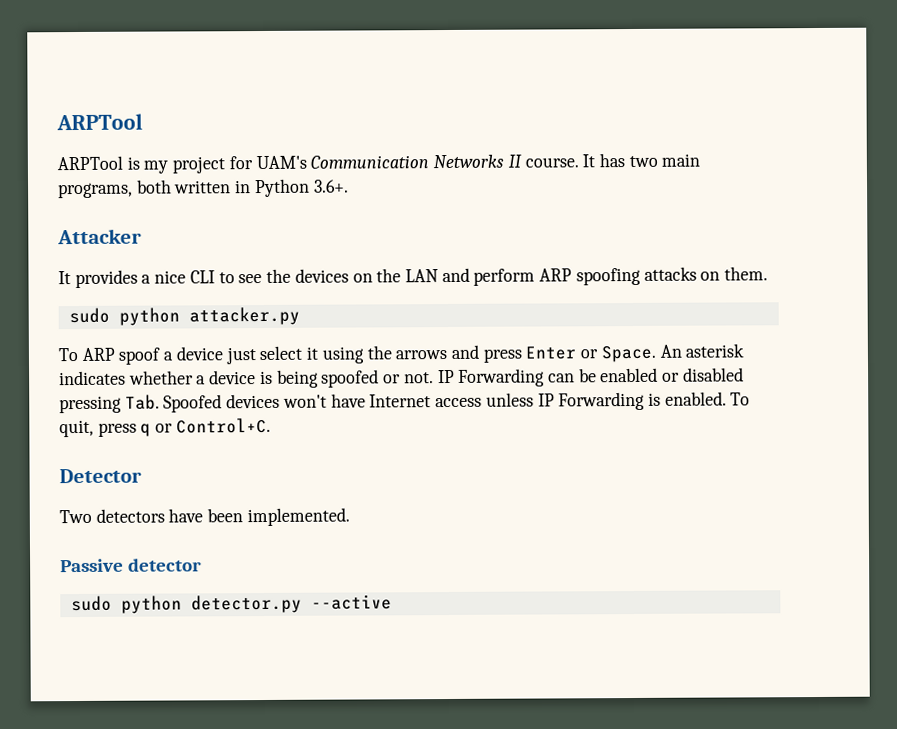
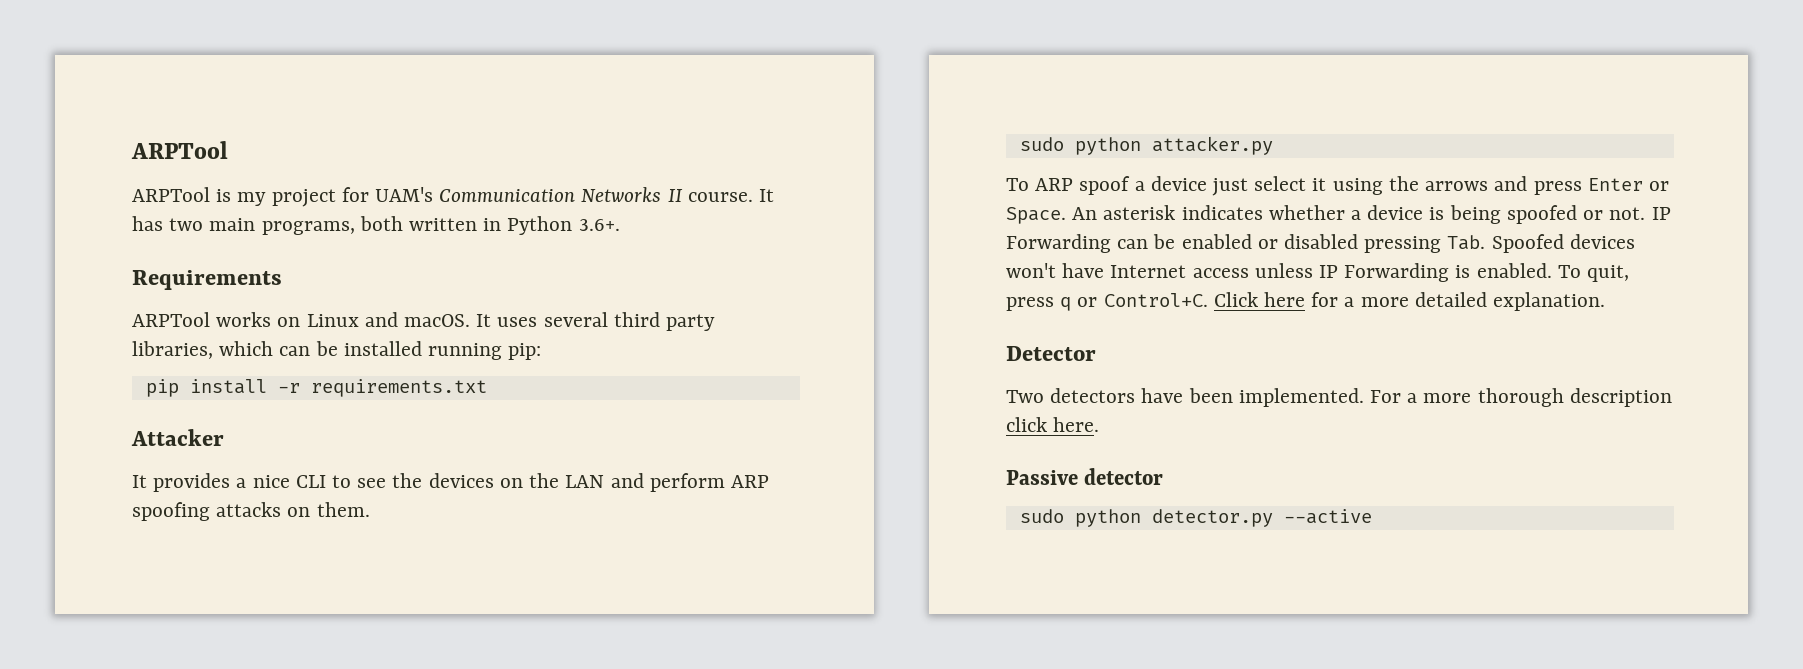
+ Requirements
+ ARPTool works on Linux and macOS. It uses several third party libraries, which can be installed running pip:
+ pip install -r requirements.txt
+ Click here for a more detailed explanation.
+ For a more thorough description click here.

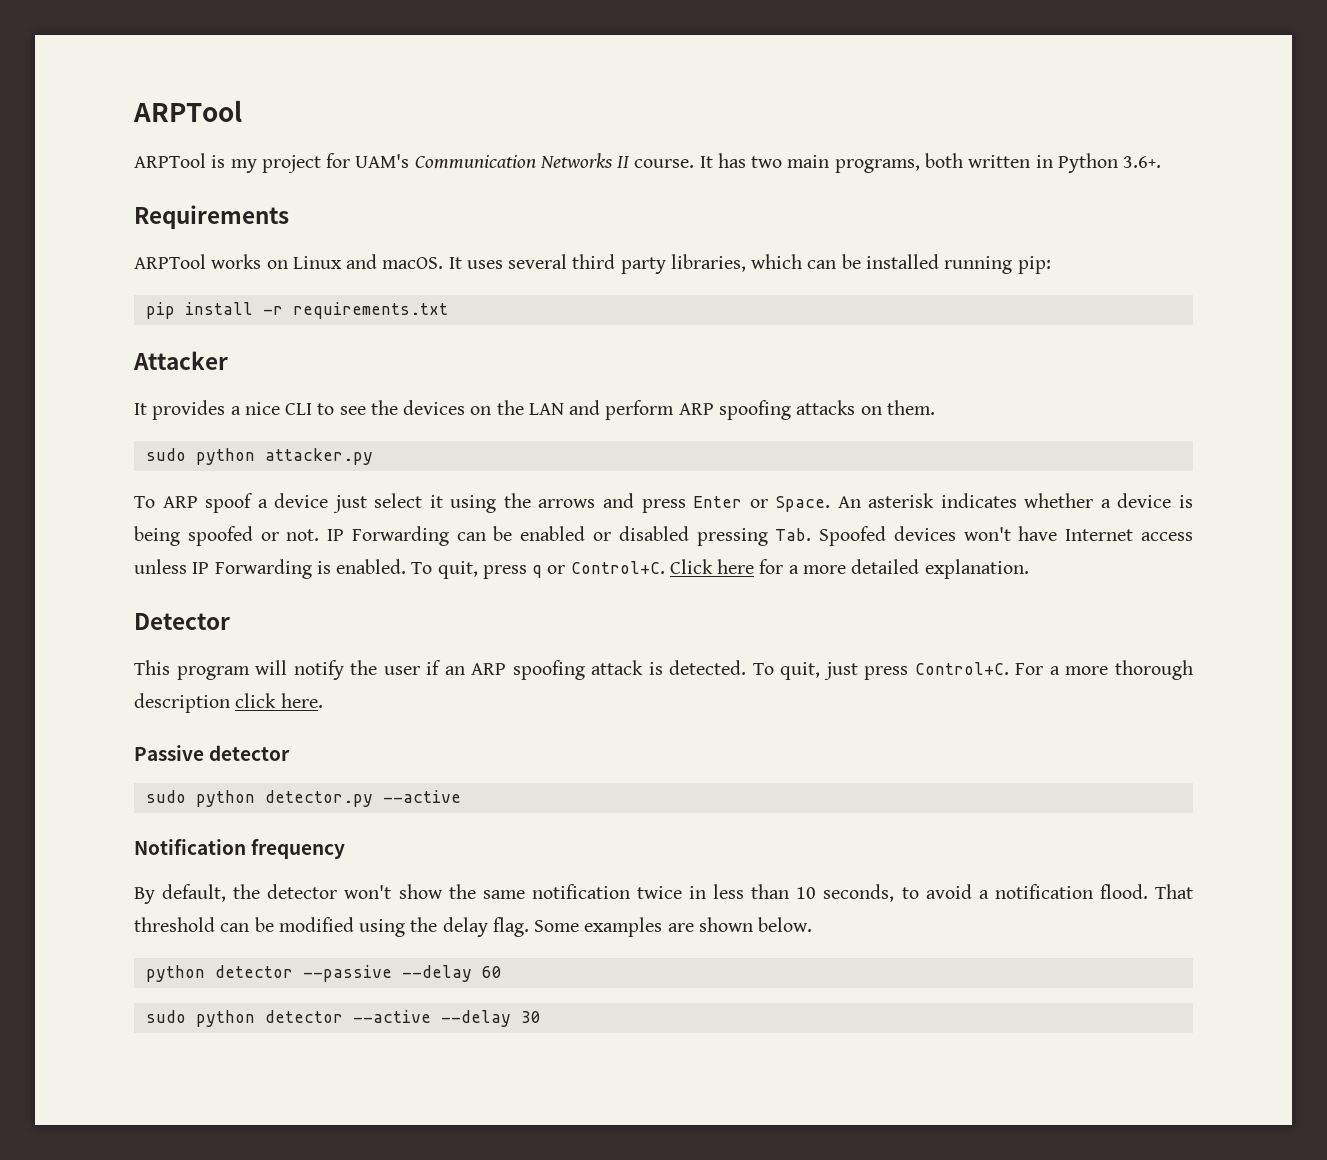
- Two detectors have been implemented.
+ This program will notify the user if an ARP spoofing attack is detected. To quit, just press Control+C.
+ Notification frequency
+ By default, the detector won't show the same notification twice in less than 10 seconds, to avoid a notification flood. That threshold can be modified using the delay flag. Some examples are shown below.
+ python detector --passive --delay 60
+ sudo python detector --active --delay 30

